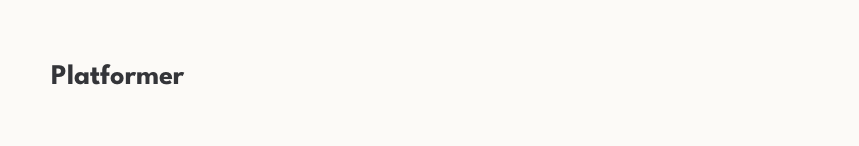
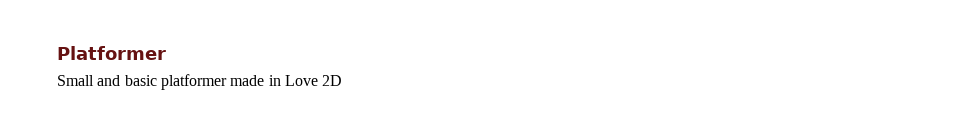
+ Small and basic platformer made in Love 2D

